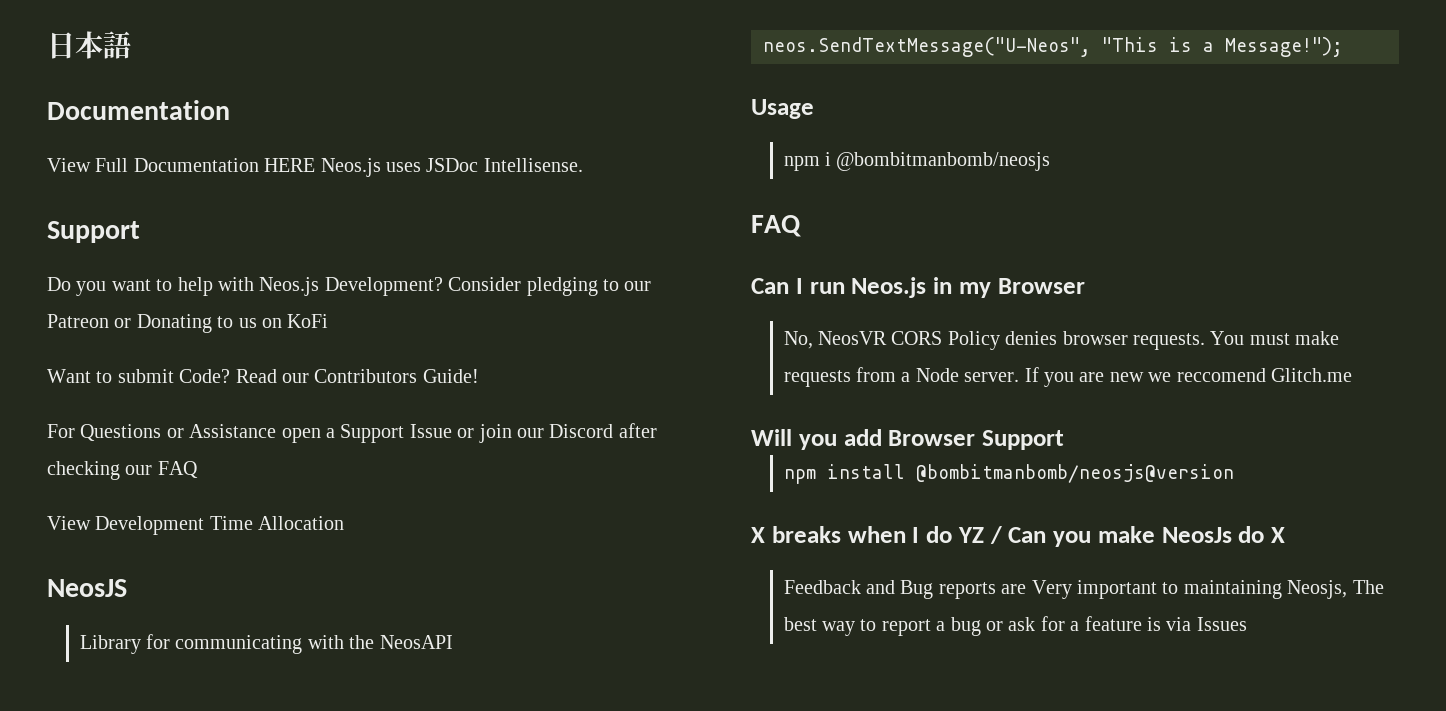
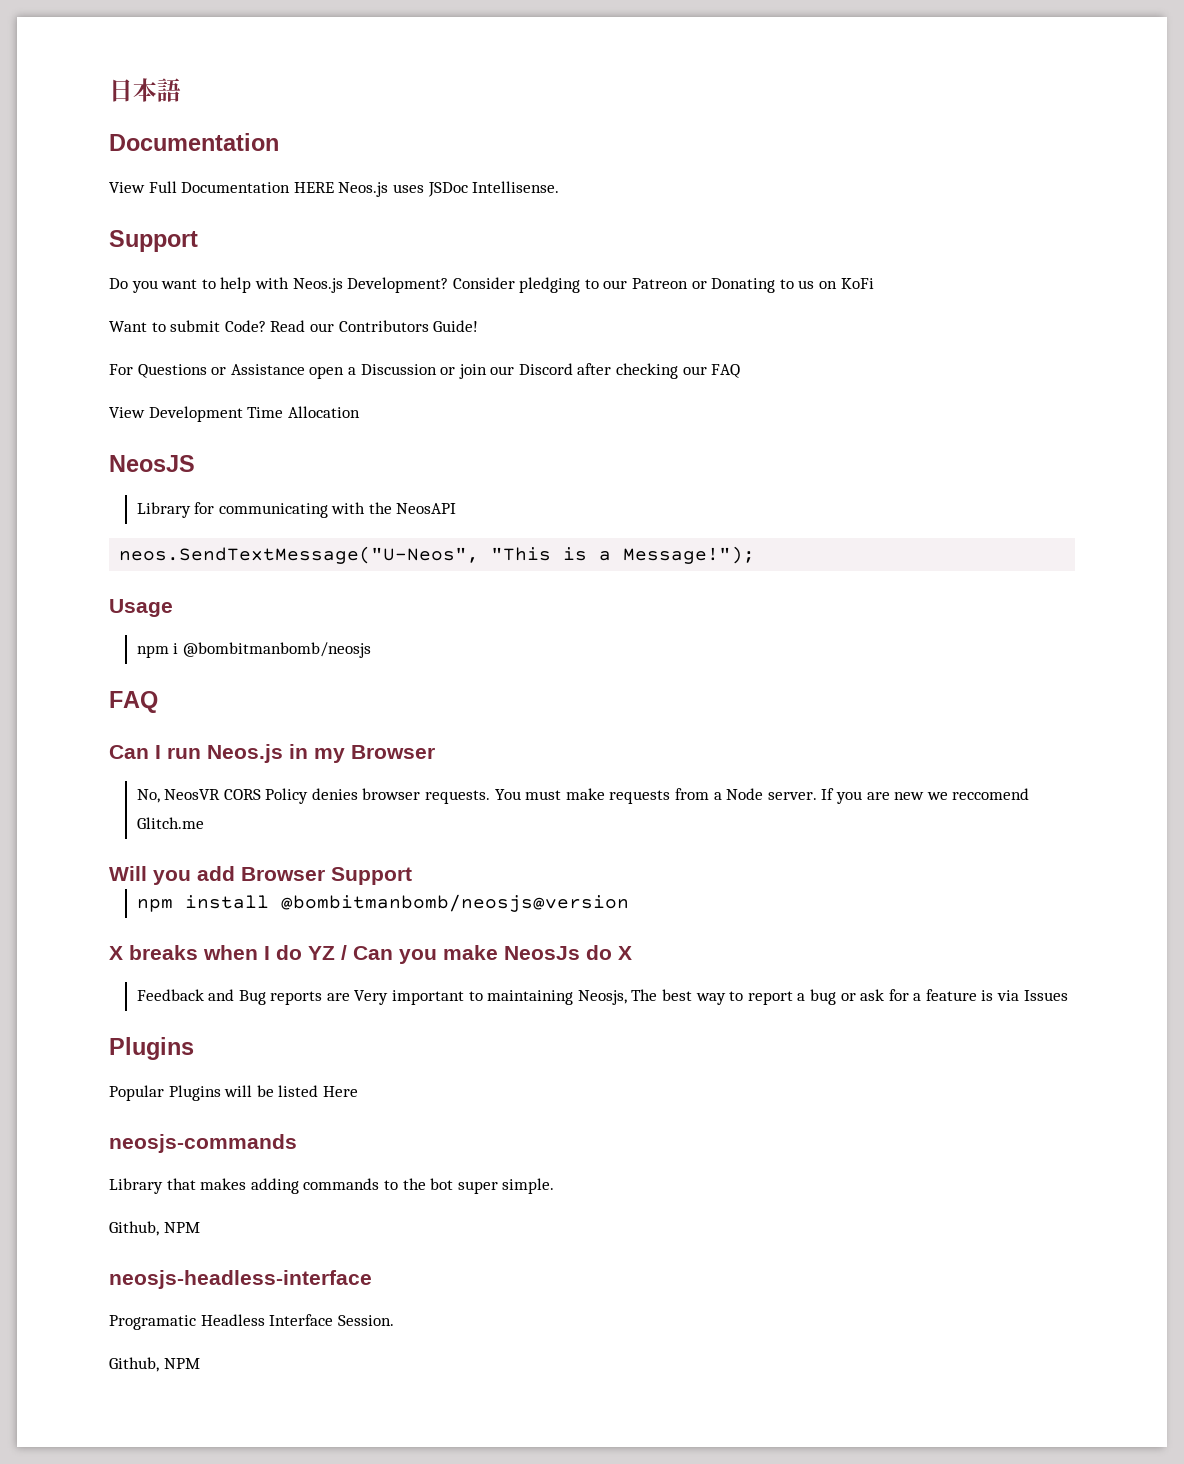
- For Questions or Assistance open a Support Issue or join our Discord after checking our FAQ
+ For Questions or Assistance open a Discussion or join our Discord after checking our FAQ
  Feedback and Bug reports are Very important to maintaining Neosjs, The best way to report a bug or ask for a feature is via Issues
+ Plugins
+ Popular Plugins will be listed Here
+ neosjs-commands
+ Library that makes adding commands to the bot super simple.
+ Github, NPM
+ neosjs-headless-interface
+ Programatic Headless Interface Session.
+ Github, NPM

